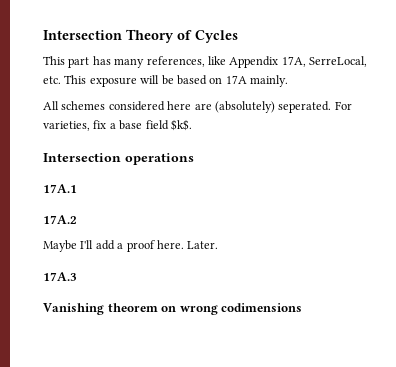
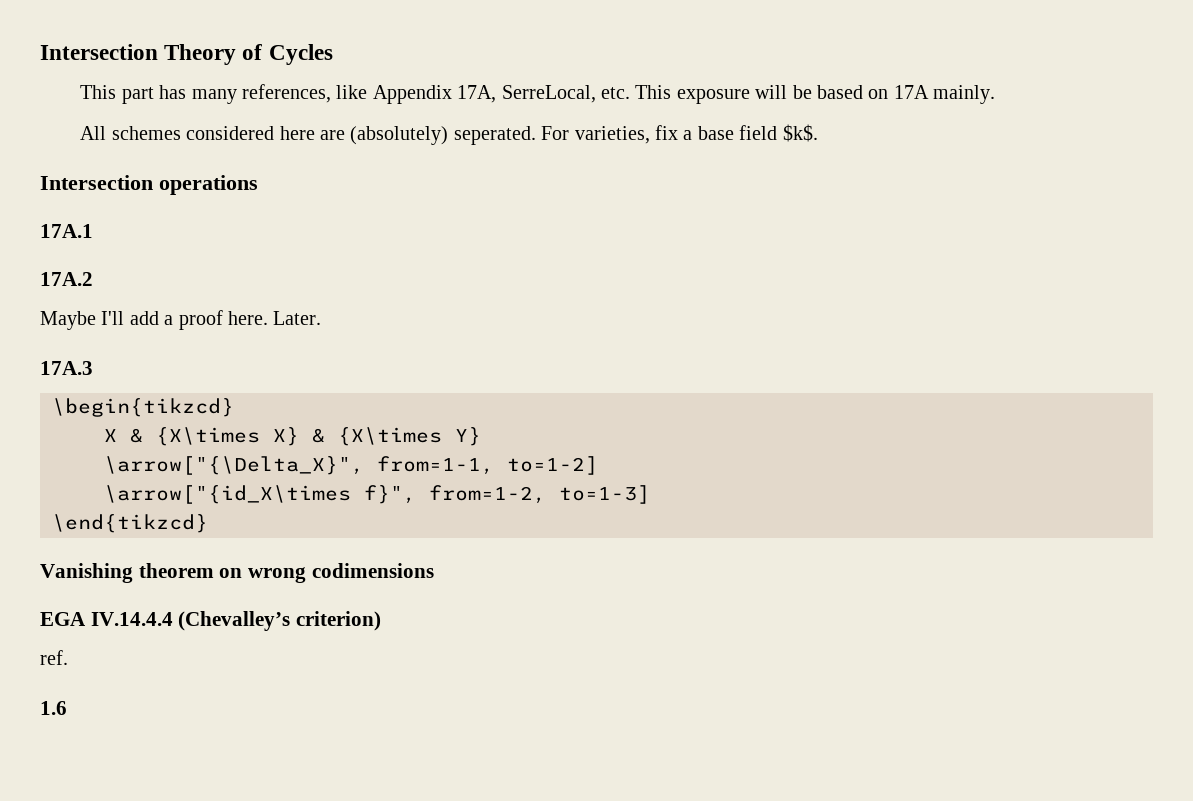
+ \begin{tikzcd}
+ X & {X\times X} & {X\times Y}
+ \arrow["{\Delta_X}", from=1-1, to=1-2]
+ \arrow["{id_X\times f}", from=1-2, to=1-3]
+ \end{tikzcd}
+ EGA IV.14.4.4 (Chevalley’s criterion)
+ ref.
+ 1.6

